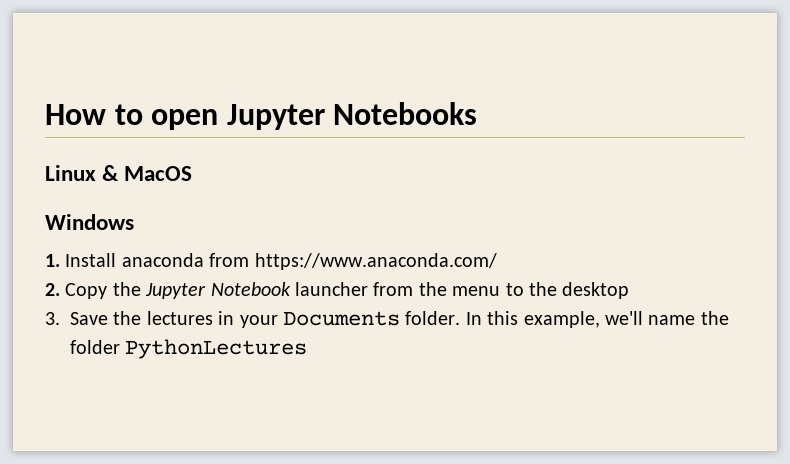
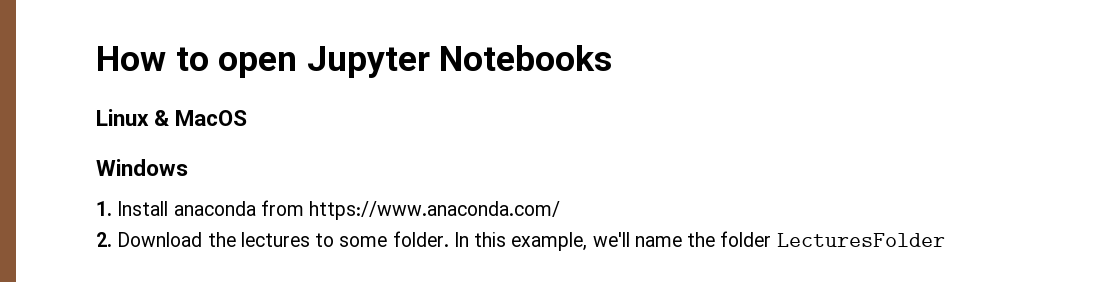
- 2. Copy the Jupyter Notebook launcher from the menu to the desktop
- 3. Save the lectures in your Documents folder.
+ 2. Download the lectures to some folder.
- In this example, we'll name the folder PythonLectures
+ In this example, we'll name the folder LecturesFolder

